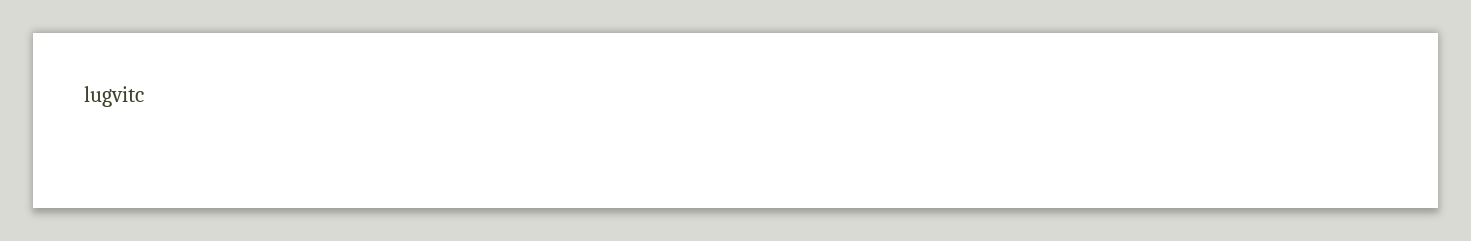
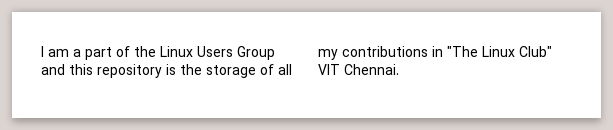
- lugvitc
+ I am a part of the Linux Users Group and this repository is the storage of all my contributions in "The Linux Club" VIT Chennai.

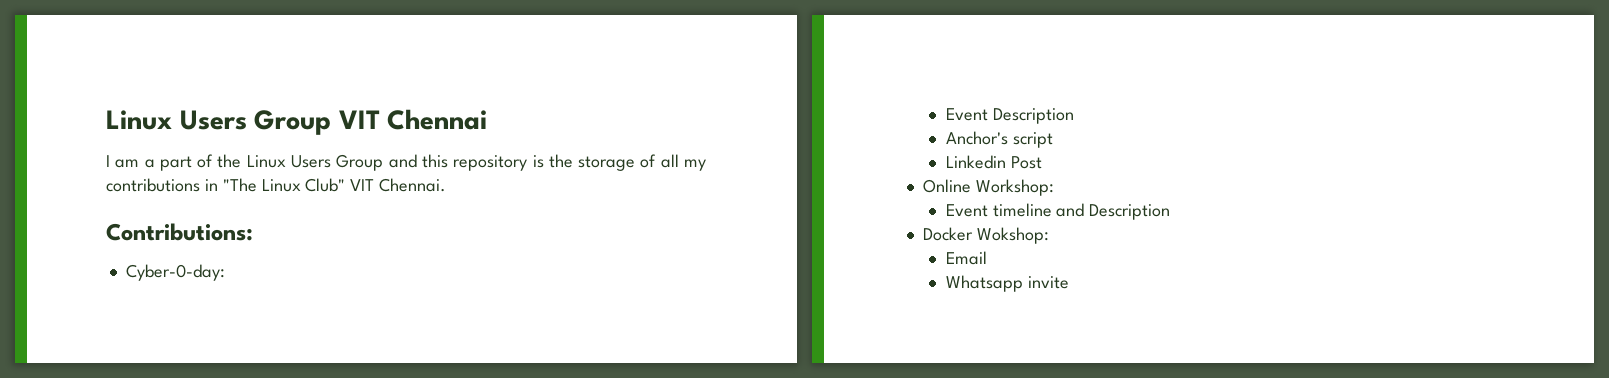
+ Linux Users Group VIT Chennai
+ Contributions:
+ Cyber-0-day:
+ Event Description
+ Anchor's script
+ Linkedin Post
+ Online Workshop:
+ Event timeline and Description
+ Docker Wokshop:
+ Email
+ Whatsapp invite

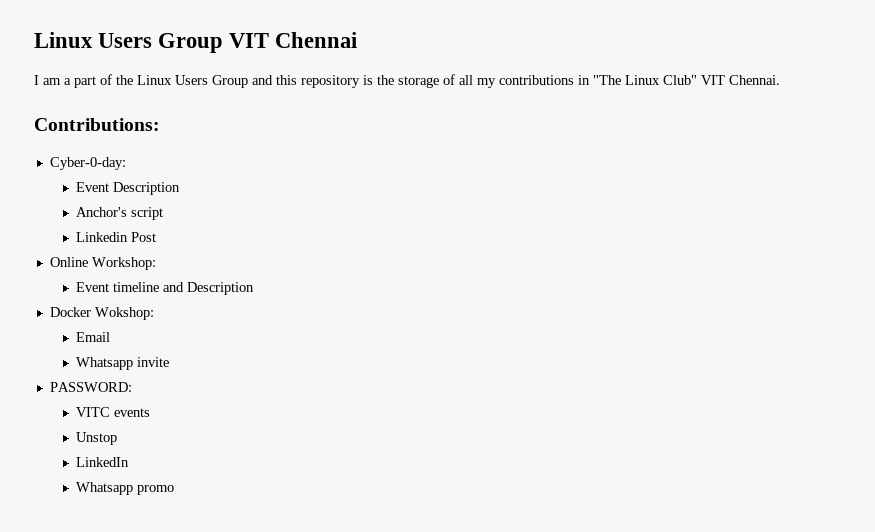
+ PASSWORD:
+ VITC events
+ Unstop
+ LinkedIn
+ Whatsapp promo

